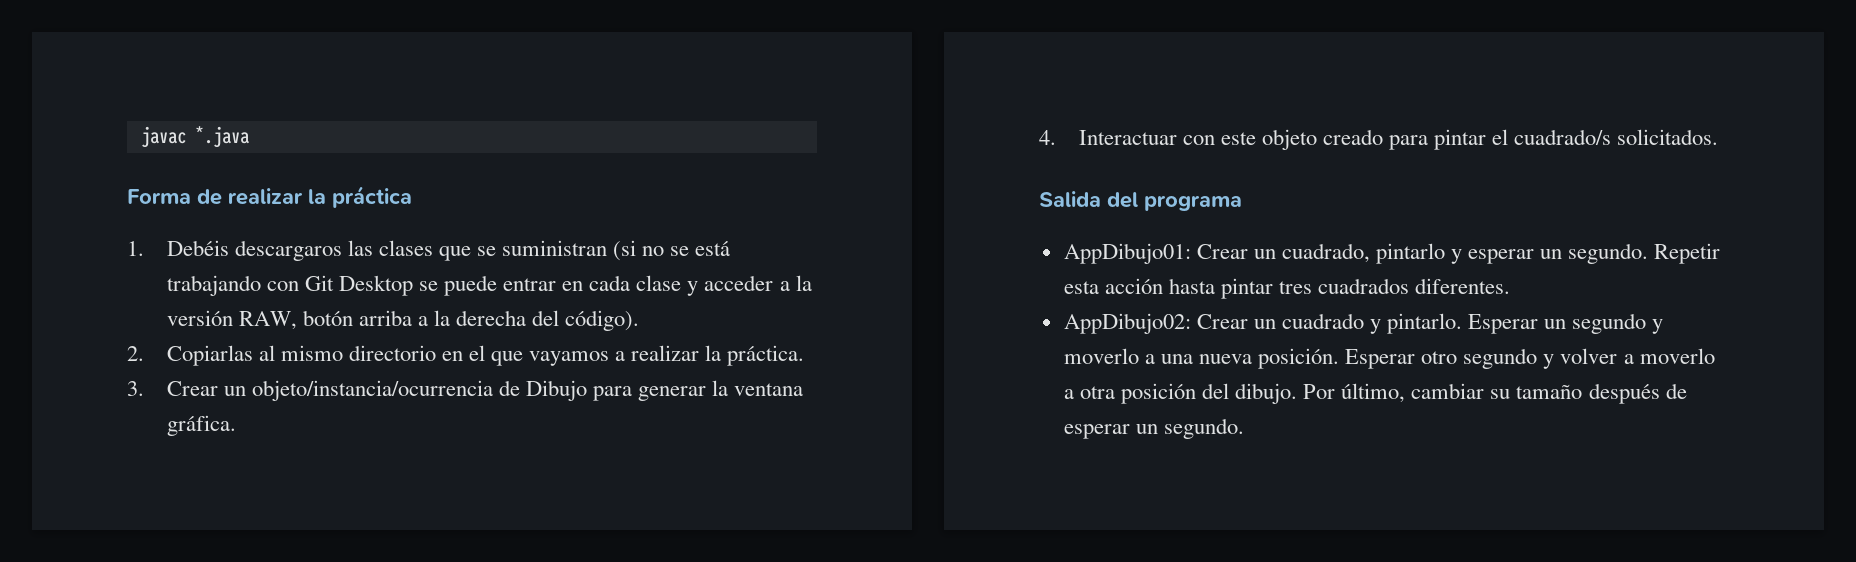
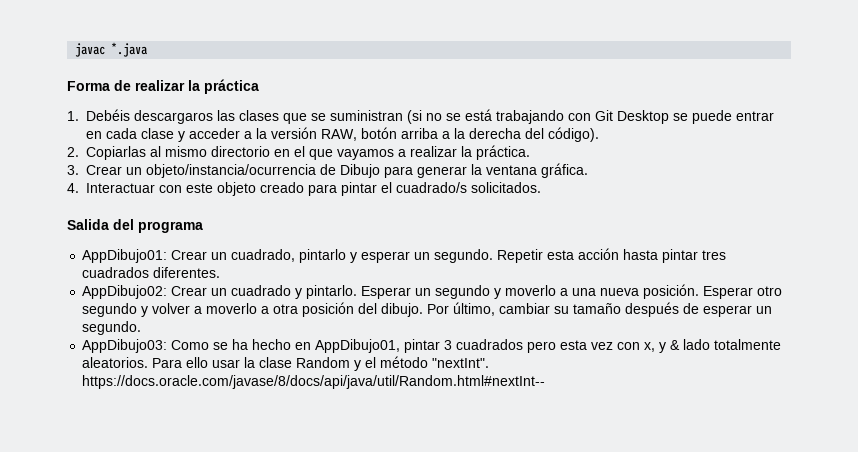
+ AppDibujo03: Como se ha hecho en AppDibujo01, pintar 3 cuadrados pero esta vez con x, y & lado totalmente aleatorios. Para ello usar la clase Random y el método "nextInt". https://docs.oracle.com/javase/8/docs/api/java/util/Random.html#nextInt--

